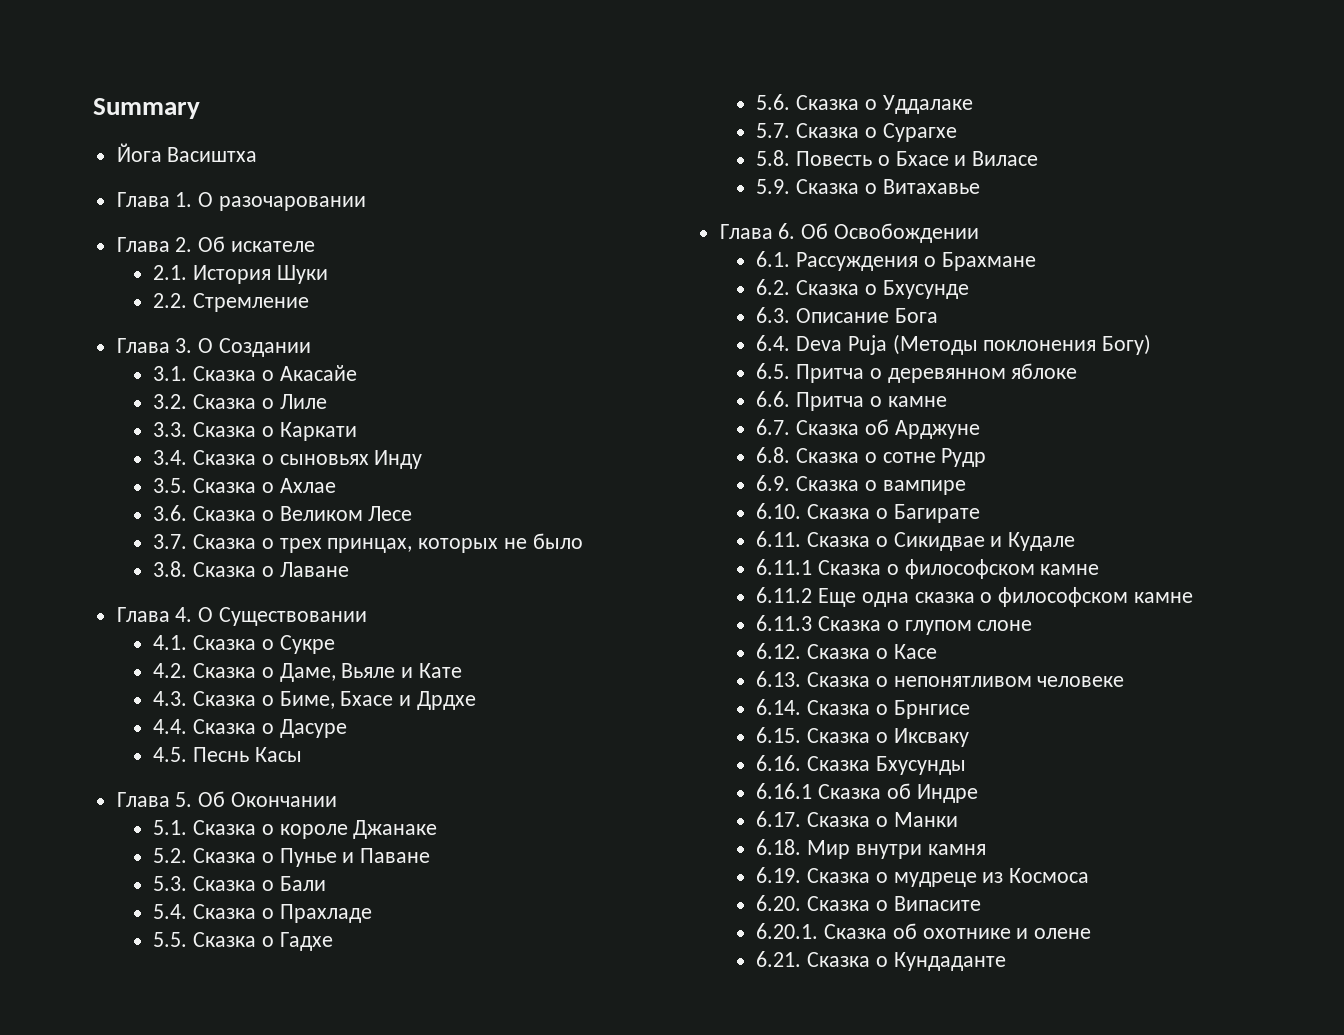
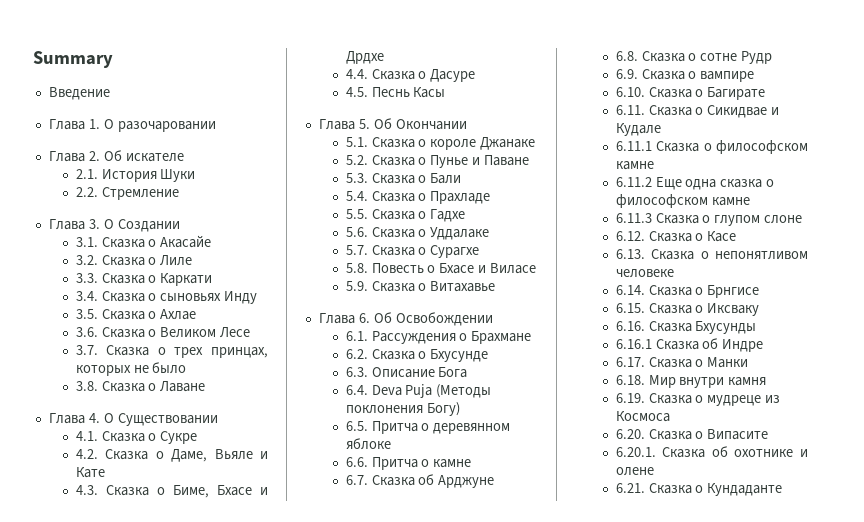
- Йога Васиштха
+ Введение

